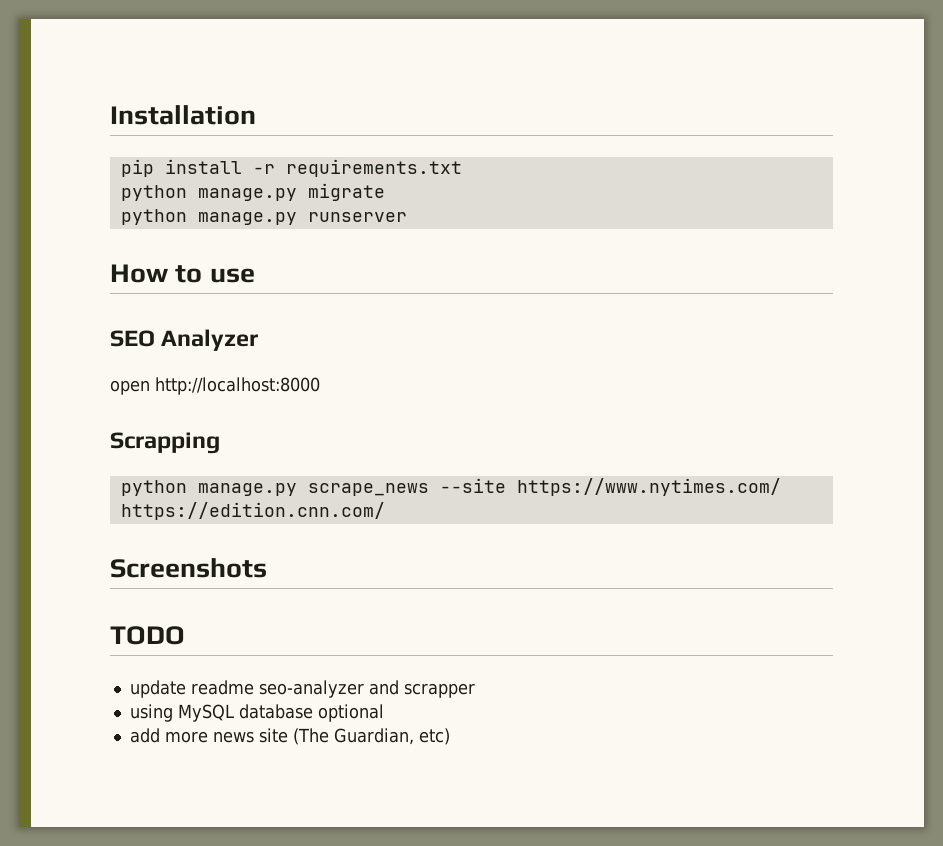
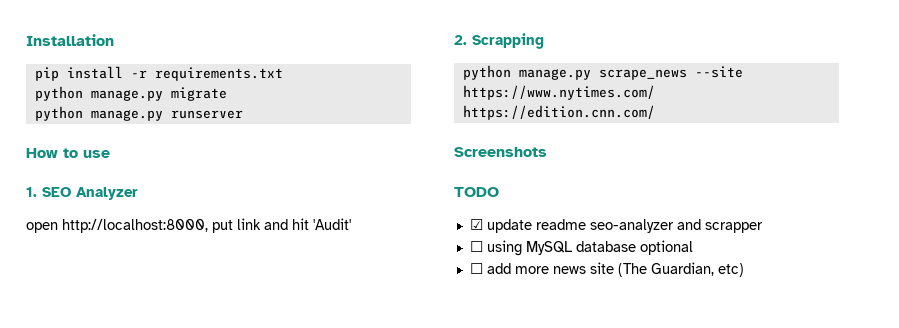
- SEO Analyzer
+ 1. SEO Analyzer
- open http://localhost:8000
- Scrapping
+ open http://localhost:8000, put link and hit 'Audit'
+ 2. Scrapping
- update readme seo-analyzer and scrapper
+ ☑ update readme seo-analyzer and scrapper
- using MySQL database optional
+ ☐ using MySQL database optional
- add more news site (The Guardian, etc)
+ ☐ add more news site (The Guardian, etc)

